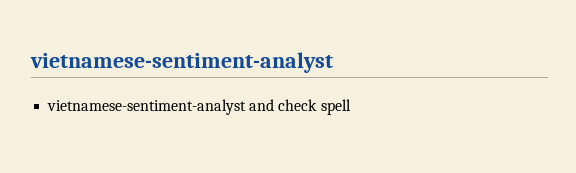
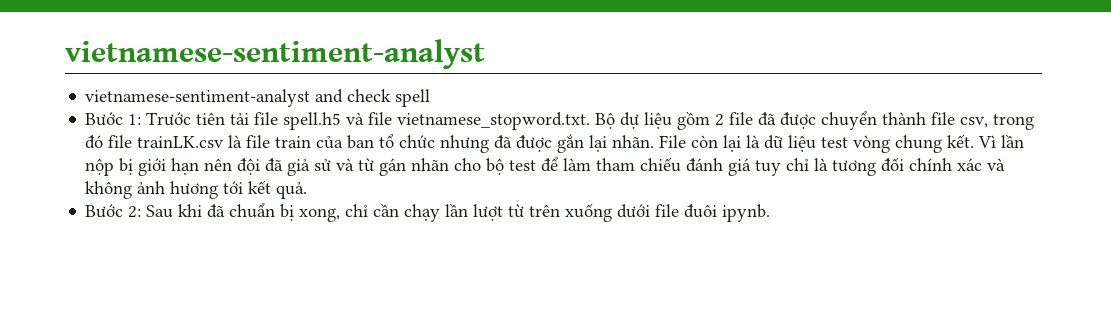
+ Bước 1: Trước tiên tải file spell.h5 và file vietnamese_stopword.txt. Bộ dự liệu gồm 2 file đã được chuyển thành file csv, trong đó file trainLK.csv là file train của ban tổ chức nhưng đã được gắn lại nhãn. File còn lại là dữ liệu test vòng chung kết. Vì lần nộp bị giới hạn nên đội đã giả sử và từ gán nhãn cho bộ test để làm tham chiếu đánh giá tuy chỉ là tương đối chính xác và không ảnh hương tới kết quả.
+ Bước 2: Sau khi đã chuẩn bị xong, chỉ cần chạy lần lượt từ trên xuống dưới file đuôi ipynb.

